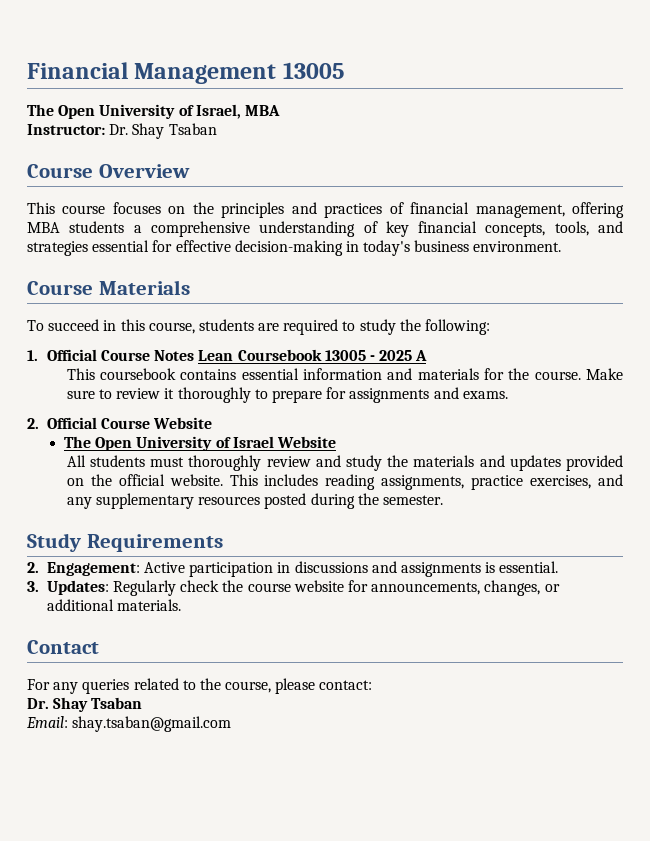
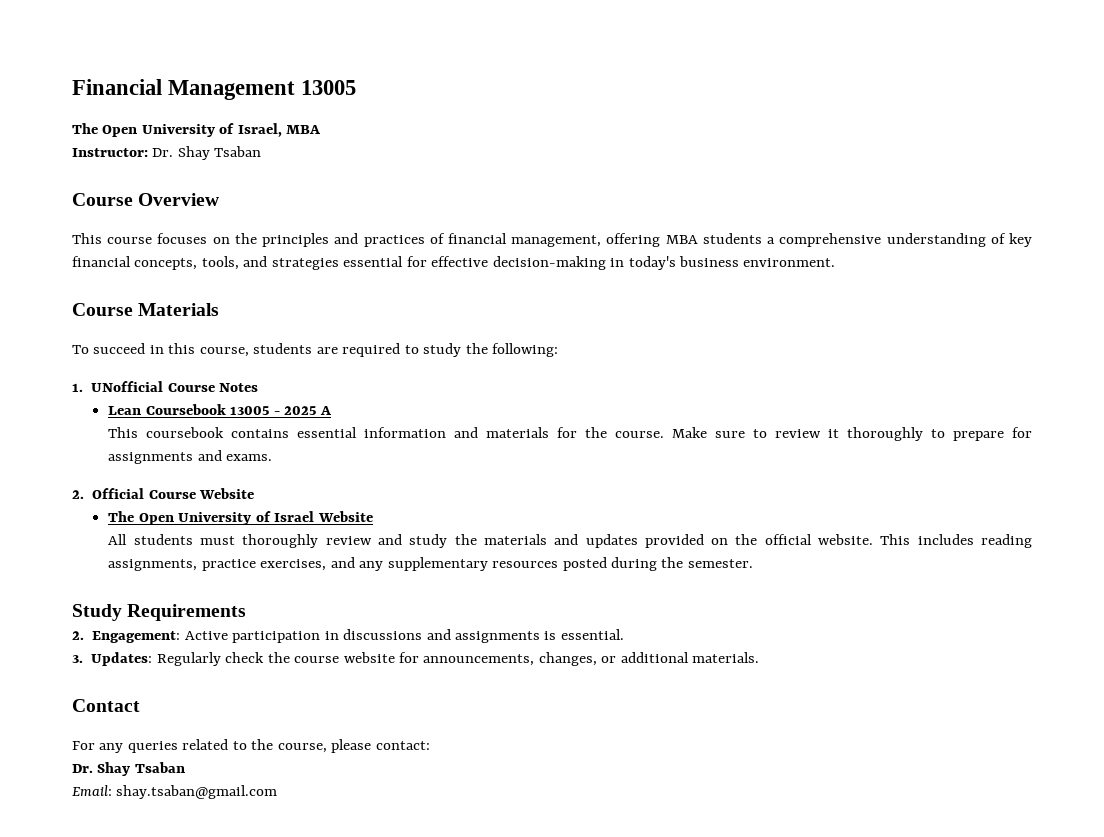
- 1. Official Course Notes Lean Coursebook 13005 - 2025 A
+ 1. UNofficial Course Notes
+ Lean Coursebook 13005 - 2025 A

